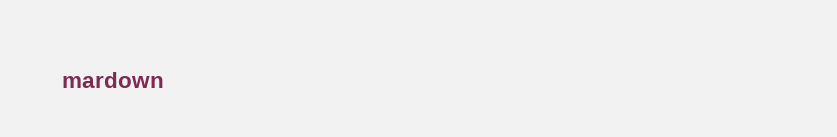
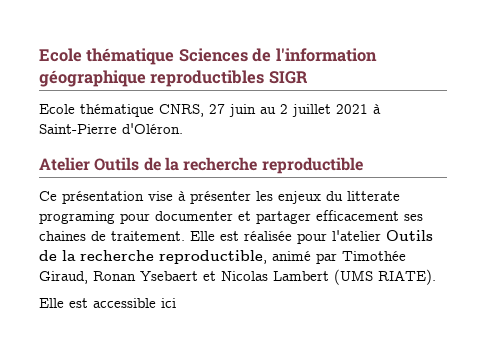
- mardown
+ Ecole thématique Sciences de l'information géographique reproductibles SIGR
+ Ecole thématique CNRS, 27 juin au 2 juillet 2021 à Saint-Pierre d'Oléron.
+ Atelier Outils de la recherche reproductible
+ Ce présentation vise à présenter les enjeux du litterate programing pour documenter et partager efficacement ses chaines de traitement. Elle est réalisée pour l'atelier Outils de la recherche reproductible, animé par Timothée Giraud, Ronan Ysebaert et Nicolas Lambert (UMS RIATE).
+ Elle est accessible ici

